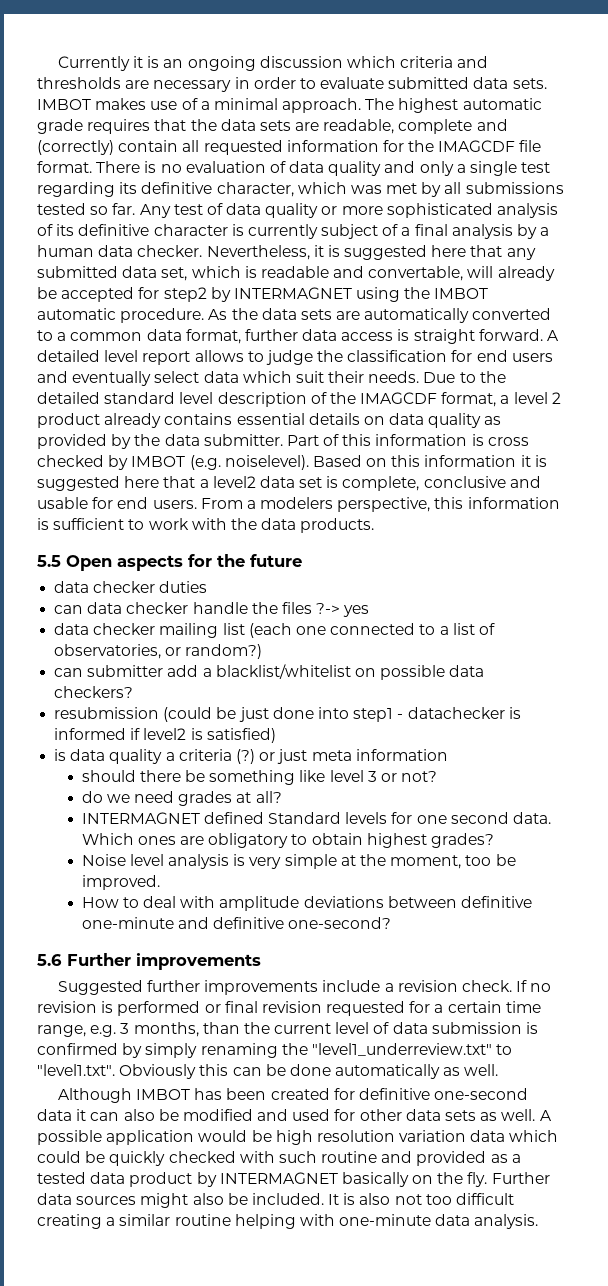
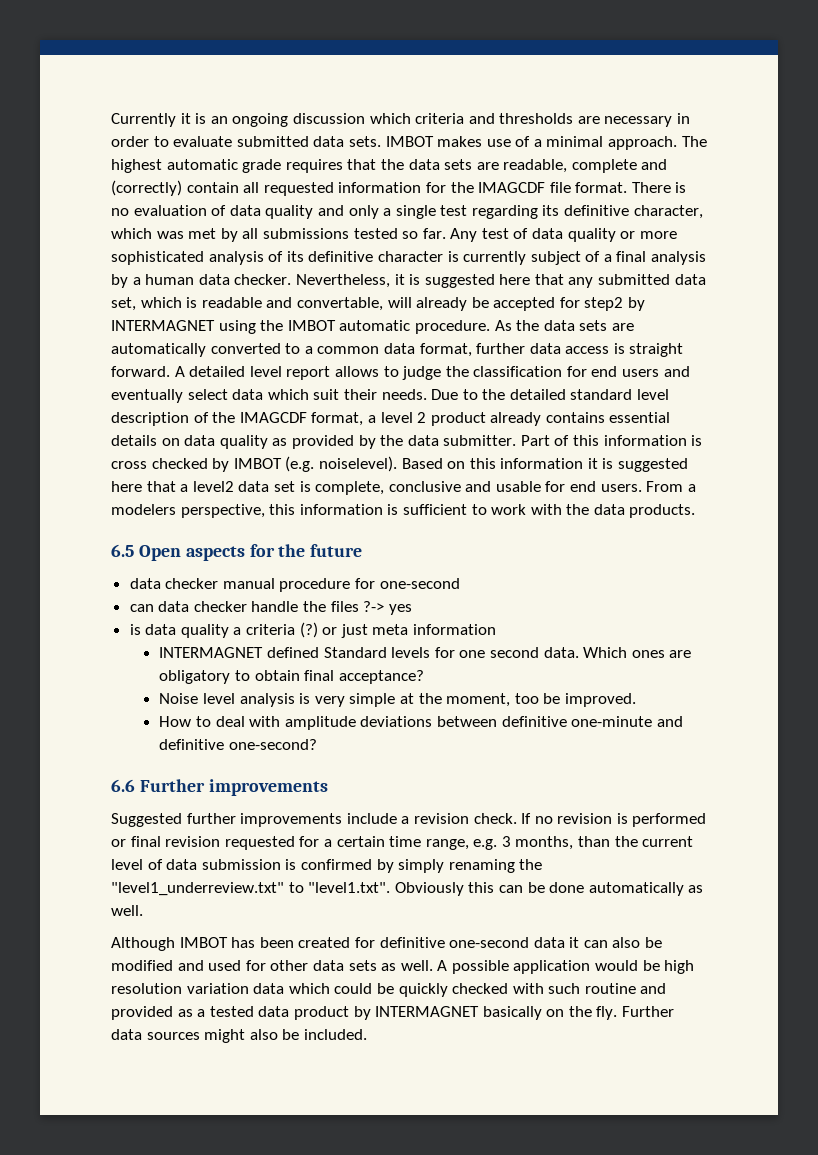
- 5.5 Open aspects for the future
+ 6.5 Open aspects for the future
- data checker duties
+ data checker manual procedure for one-second
- data checker mailing list (each one connected to a list of observatories, or random?)
- can submitter add a blacklist/whitelist on possible data checkers?
- resubmission (could be just done into step1 - datachecker is informed if level2 is satisfied)
- should there be something like level 3 or not?
- do we need grades at all?
- Which ones are obligatory to obtain highest grades?
+ Which ones are obligatory to obtain final acceptance?
- 5.6 Further improvements
+ 6.6 Further improvements
- It is also not too difficult creating a similar routine helping with one-minute data analysis.

